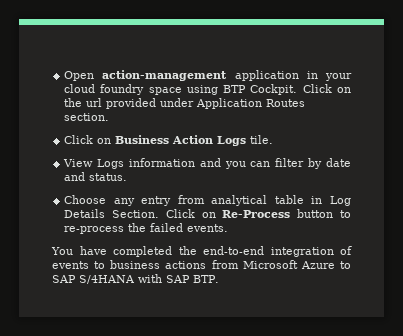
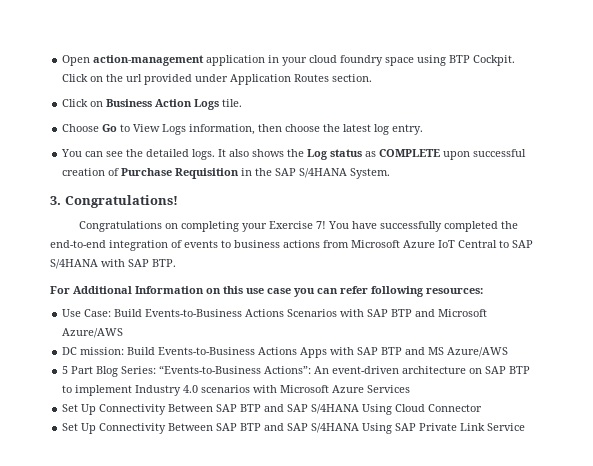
- View Logs information and you can filter by date and status.
- Choose any entry from analytical table in Log Details Section. Click on Re-Process button to re-process the failed events.
- You have completed the end-to-end integration of events to business actions from Microsoft Azure to SAP S/4HANA with SAP BTP.
+ Choose Go to View Logs information, then choose the latest log entry.
+ You can see the detailed logs. It also shows the Log status as COMPLETE upon successful creation of Purchase Requisition in the SAP S/4HANA System.
+ 3. Congratulations!
+ Congratulations on completing your Exercise 7! You have successfully completed the end-to-end integration of events to business actions from Microsoft Azure IoT Central to SAP S/4HANA with SAP BTP.
+ For Additional Information on this use case you can refer following resources:
+ Use Case: Build Events-to-Business Actions Scenarios with SAP BTP and Microsoft Azure/AWS
+ DC mission: Build Events-to-Business Actions Apps with SAP BTP and MS Azure/AWS
+ 5 Part Blog Series: “Events-to-Business Actions”: An event-driven architecture on SAP BTP to implement Industry 4.0 scenarios with Microsoft Azure Services
+ Set Up Connectivity Between SAP BTP and SAP S/4HANA Using Cloud Connector
+ Set Up Connectivity Between SAP BTP and SAP S/4HANA Using SAP Private Link Service

